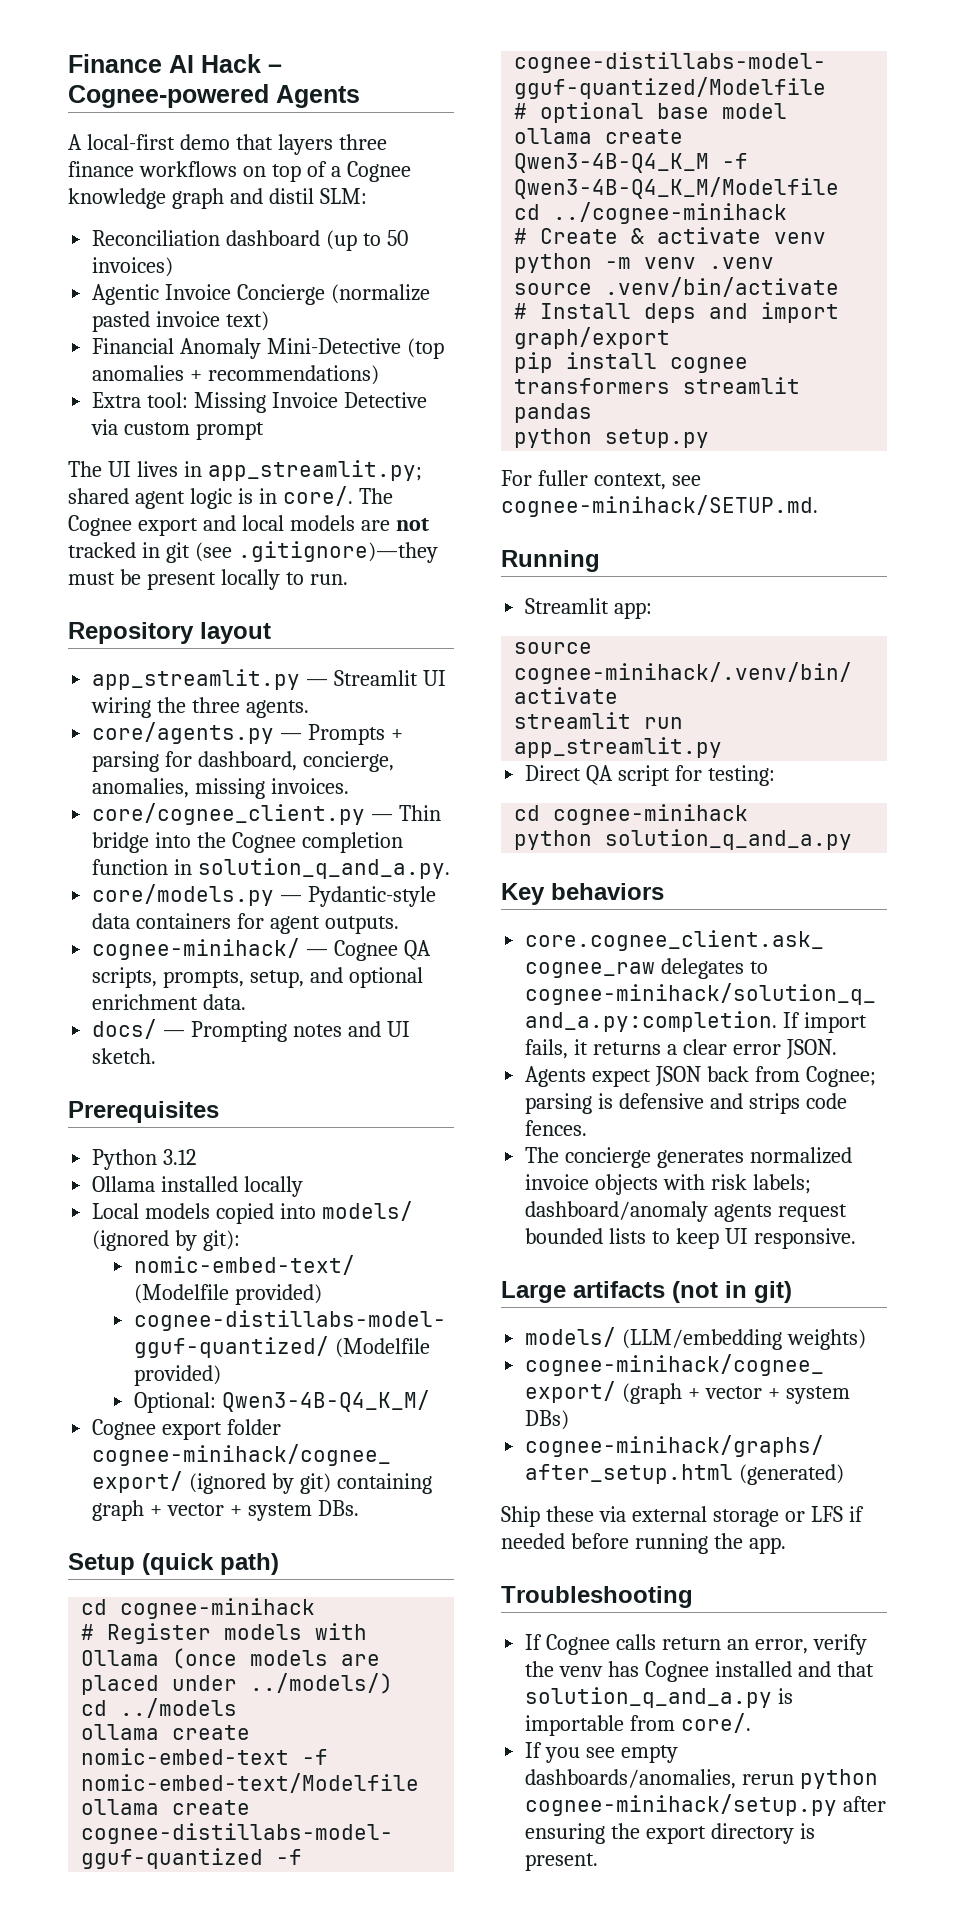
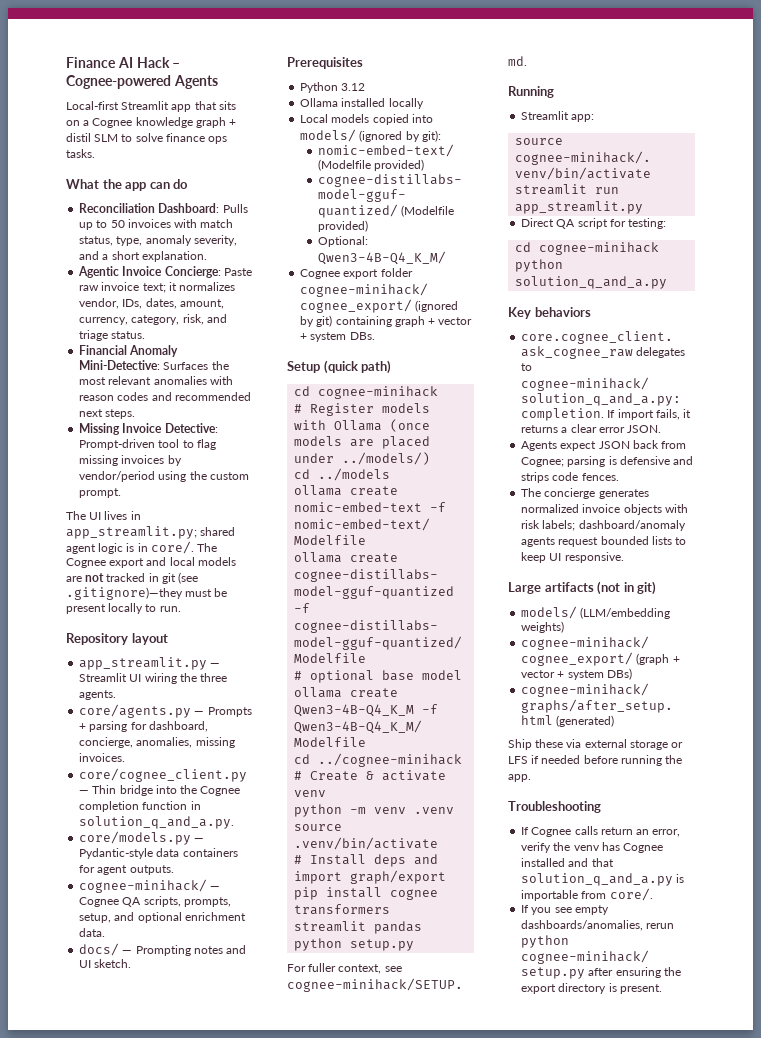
- A local-first demo that layers three finance workflows on top of a Cognee knowledge graph and distil SLM:
- Reconciliation dashboard (up to 50 invoices)
- Agentic Invoice Concierge (normalize pasted invoice text)
- Financial Anomaly Mini-Detective (top anomalies + recommendations)
- Extra tool: Missing Invoice Detective via custom prompt
+ Local-first Streamlit app that sits on a Cognee knowledge graph + distil SLM to solve finance ops tasks.
+ What the app can do
+ Reconciliation Dashboard: Pulls up to 50 invoices with match status, type, anomaly severity, and a short explanation.
+ Agentic Invoice Concierge: Paste raw invoice text; it normalizes vendor, IDs, dates, amount, currency, category, risk, and triage status.
+ Financial Anomaly Mini-Detective: Surfaces the most relevant anomalies with reason codes and recommended next steps.
+ Missing Invoice Detective: Prompt-driven tool to flag missing invoices by vendor/period using the custom prompt.

